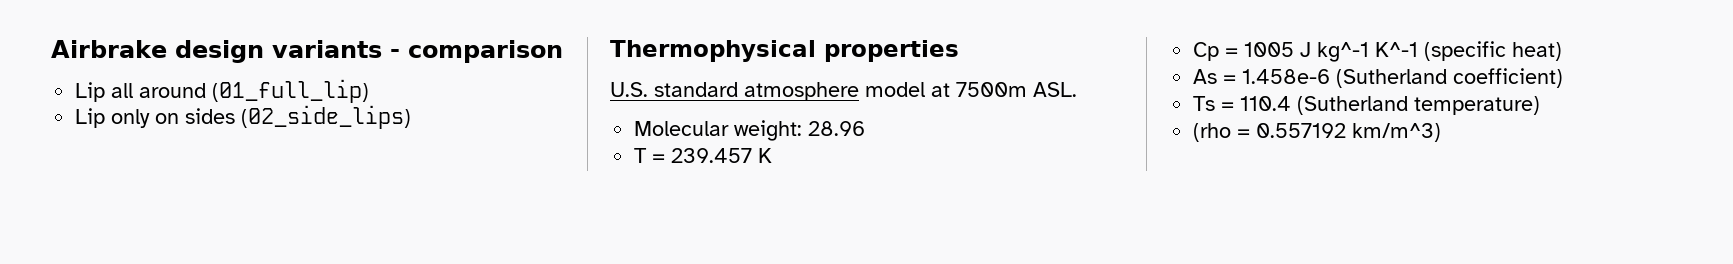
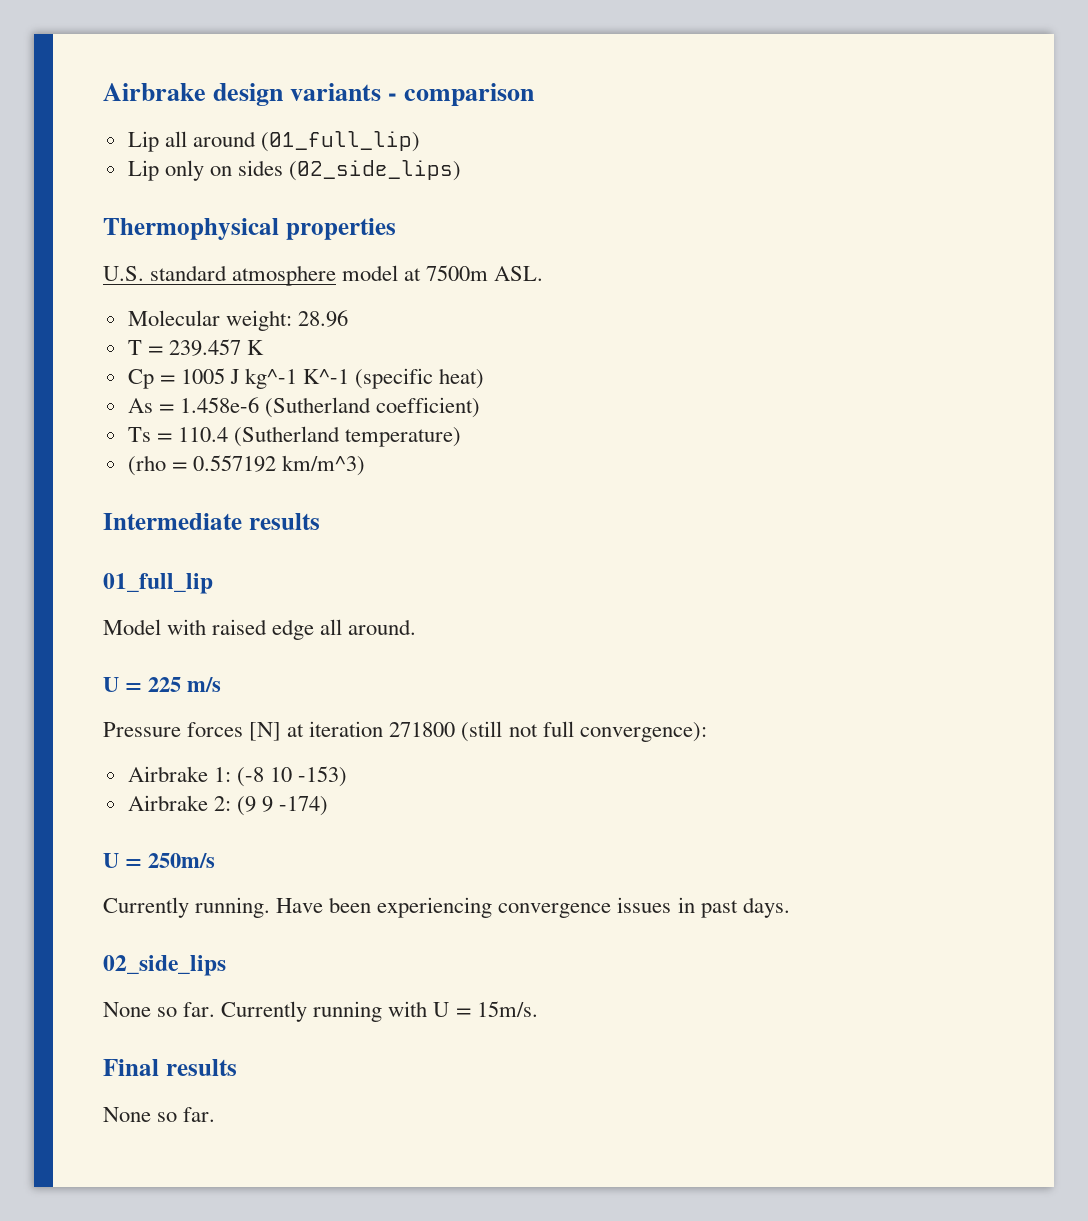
+ Intermediate results
+ 01_full_lip
+ Model with raised edge all around.
+ U = 225 m/s
+ Pressure forces [N] at iteration 271800 (still not full convergence):
+ Airbrake 1: (-8 10 -153)
+ Airbrake 2: (9 9 -174)
+ U = 250m/s
+ Currently running. Have been experiencing convergence issues in past days.
+ 02_side_lips
+ None so far. Currently running with U = 15m/s.
+ Final results
+ None so far.

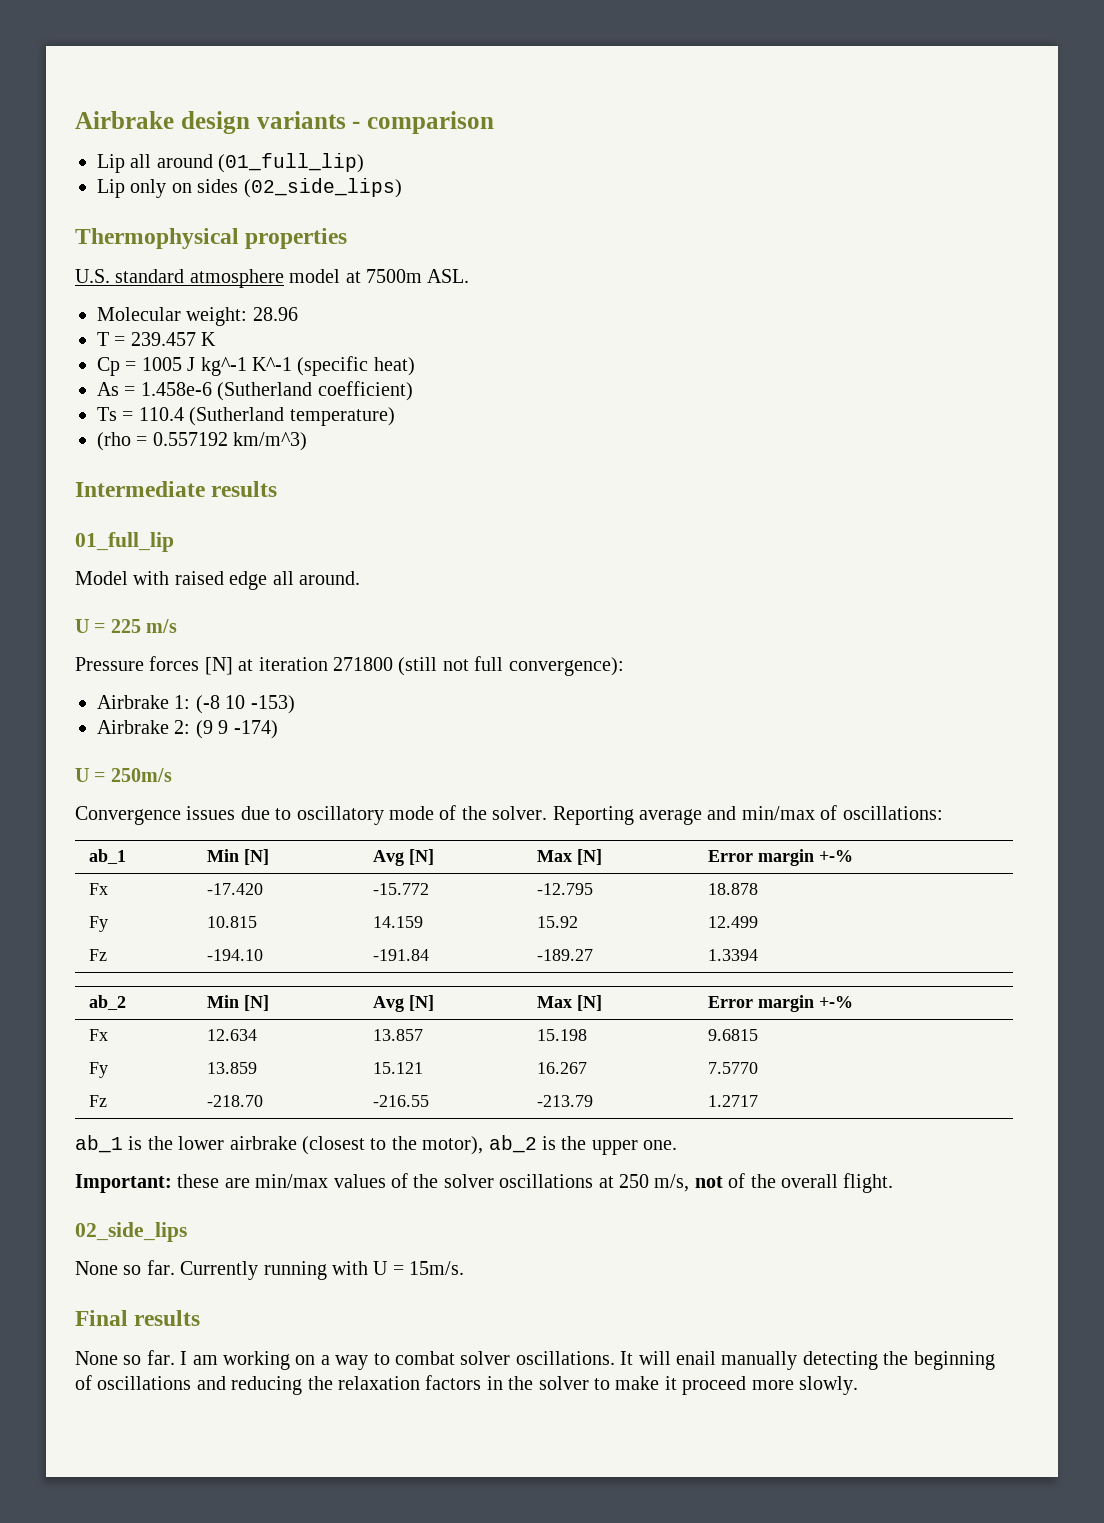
- Currently running. Have been experiencing convergence issues in past days.
+ Convergence issues due to oscillatory mode of the solver. Reporting average and min/max of oscillations:
+ ab_1 | Min [N] | Avg [N] | Max [N] | Error margin +-%
+ Fx | -17.420 | -15.772 | -12.795 | 18.878
+ Fy | 10.815 | 14.159 | 15.92 | 12.499
+ Fz | -194.10 | -191.84 | -189.27 | 1.3394
+ ab_2 | Min [N] | Avg [N] | Max [N] | Error margin +-%
+ Fx | 12.634 | 13.857 | 15.198 | 9.6815
+ Fy | 13.859 | 15.121 | 16.267 | 7.5770
+ Fz | -218.70 | -216.55 | -213.79 | 1.2717
+ ab_1 is the lower airbrake (closest to the motor), ab_2 is the upper one.
+ Important: these are min/max values of the solver oscillations at 250 m/s, not of the overall flight.
+ I am working on a way to combat solver oscillations. It will enail manually detecting the beginning of oscillations and reducing the relaxation factors in the solver to make it proceed more slowly.

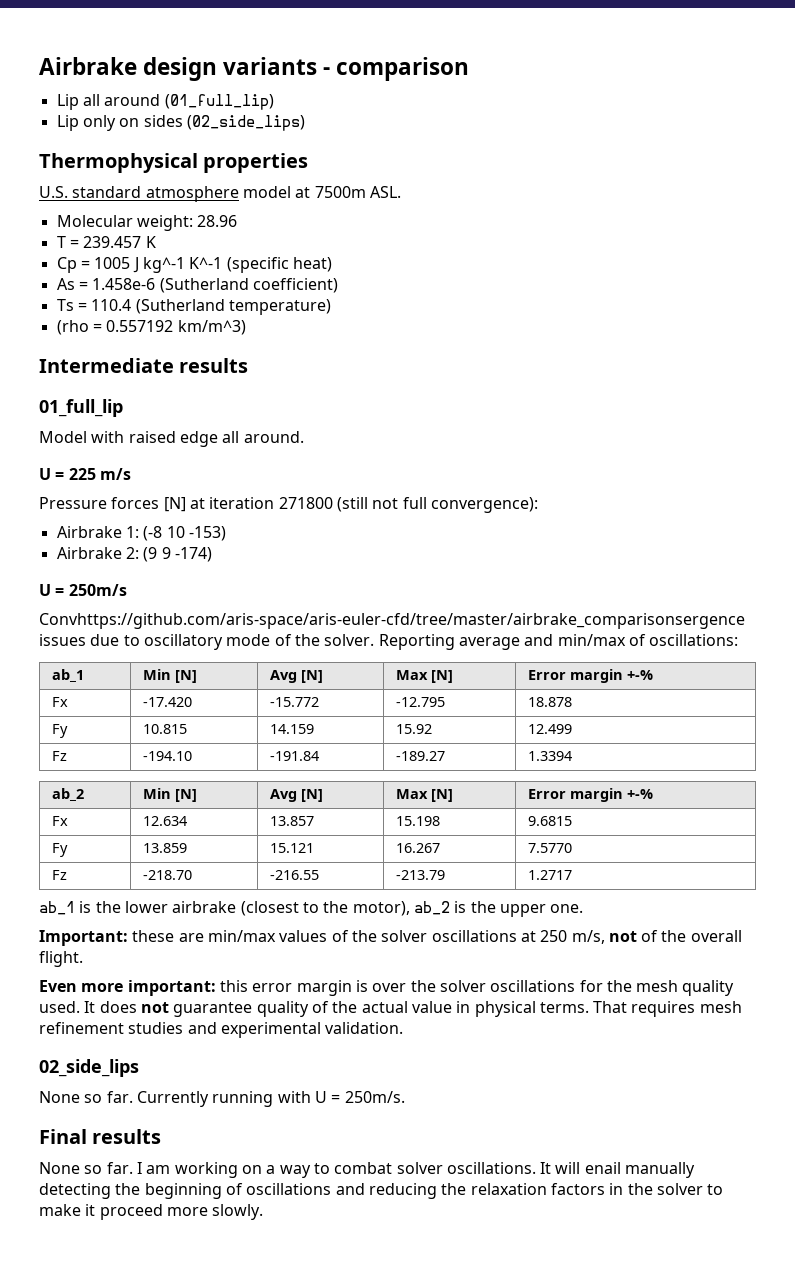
- Convergence issues due to oscillatory mode of the solver.
+ Convhttps://github.com/aris-space/aris-euler-cfd/tree/master/airbrake_comparisonsergence issues due to oscillatory mode of the solver.
+ Even more important: this error margin is over the solver oscillations for the mesh quality used. It does not guarantee quality of the actual value in physical terms. That requires mesh refinement studies and experimental validation.
- Currently running with U = 15m/s.
+ Currently running with U = 250m/s.

